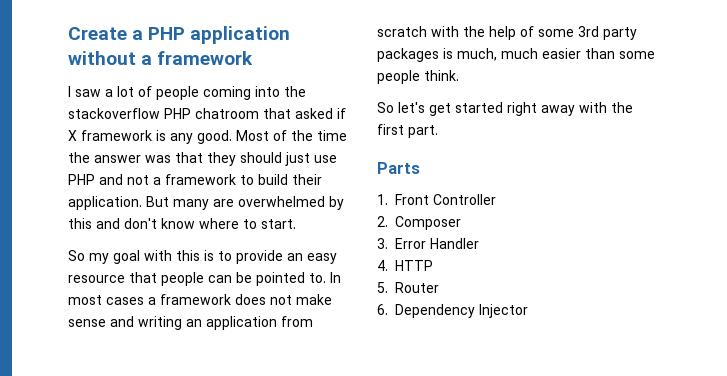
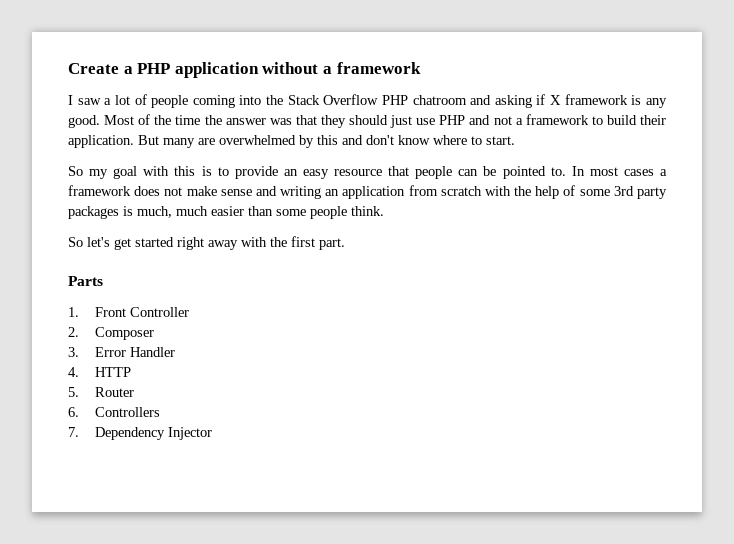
- I saw a lot of people coming into the stackoverflow PHP chatroom that asked if X framework is any good.
+ I saw a lot of people coming into the Stack Overflow PHP chatroom and asking if X framework is any good.
- 6. Dependency Injector
+ 6. Controllers
+ 7. Dependency Injector

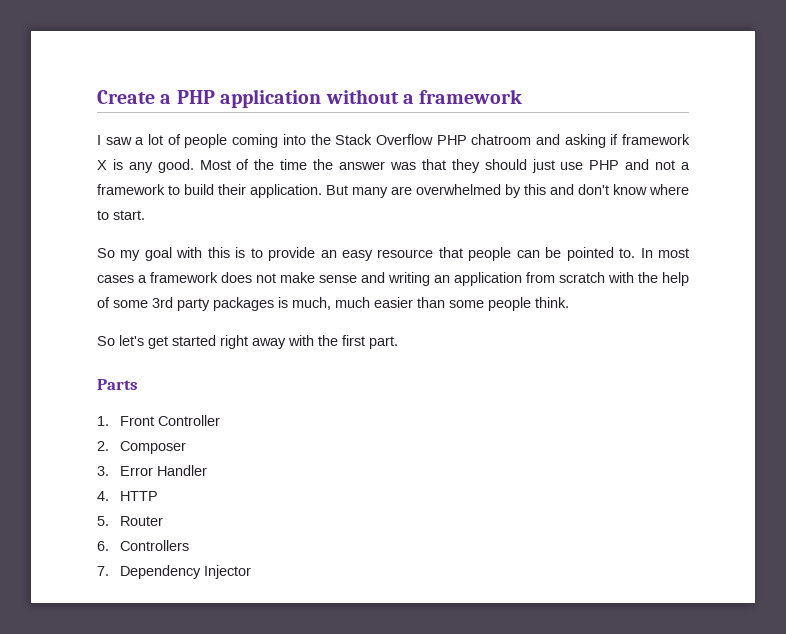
- I saw a lot of people coming into the Stack Overflow PHP chatroom and asking if X framework is any good.
+ I saw a lot of people coming into the Stack Overflow PHP chatroom and asking if framework X is any good.

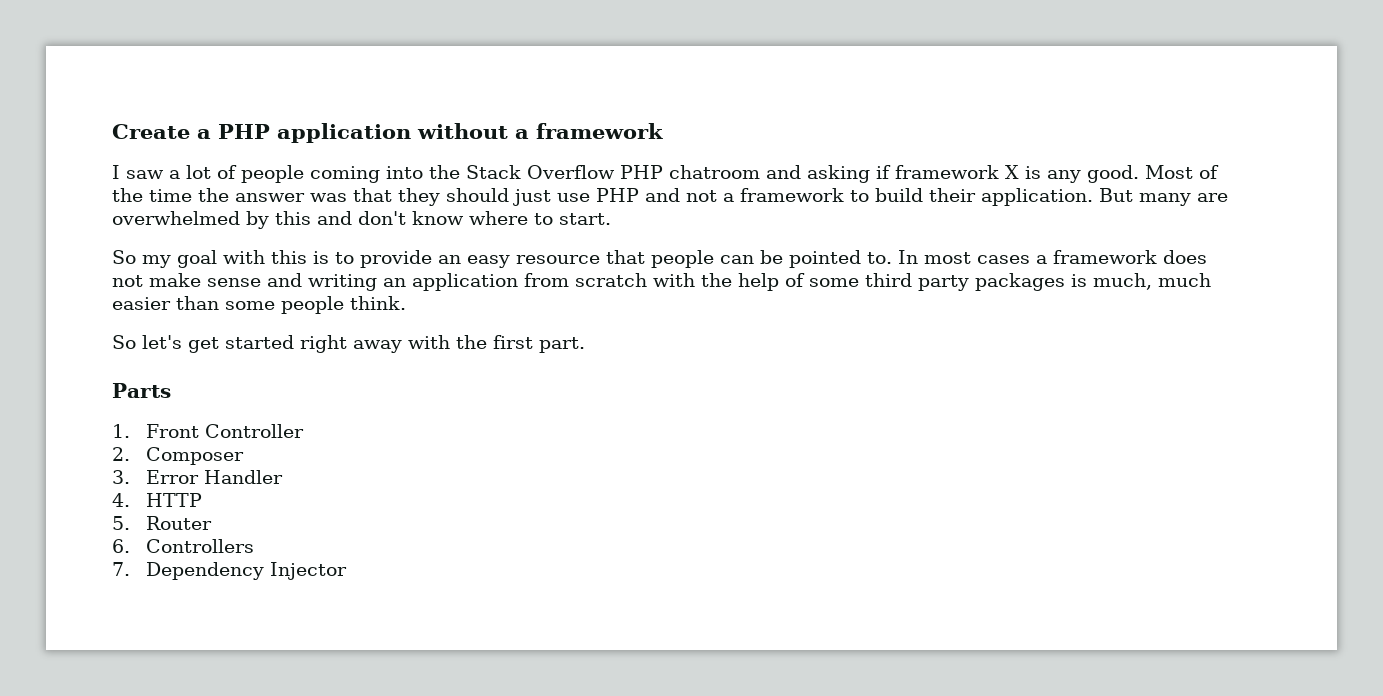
- In most cases a framework does not make sense and writing an application from scratch with the help of some 3rd party packages is much, much easier than some people think.
+ In most cases a framework does not make sense and writing an application from scratch with the help of some third party packages is much, much easier than some people think.

